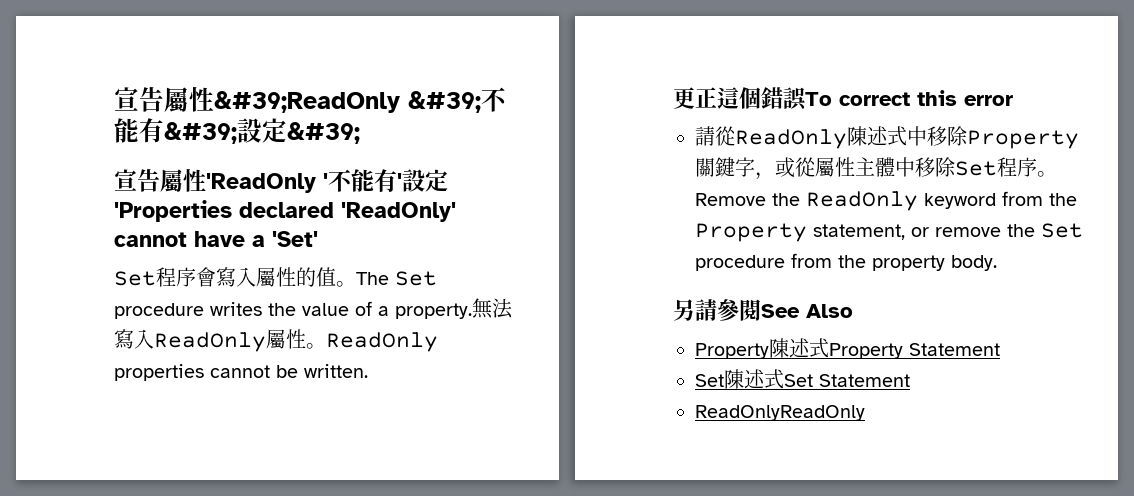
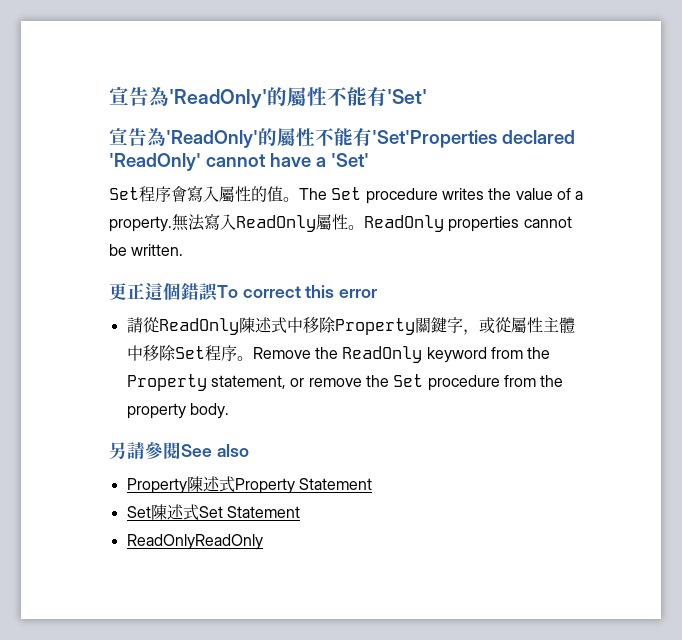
- 宣告屬性&#39;ReadOnly &#39;不能有&#39;設定&#39;
- 宣告屬性'ReadOnly '不能有'設定'Properties declared 'ReadOnly' cannot have a 'Set'
+ 宣告為'ReadOnly'的屬性不能有'Set'
+ 宣告為'ReadOnly'的屬性不能有'Set'Properties declared 'ReadOnly' cannot have a 'Set'
- 另請參閱See Also
+ 另請參閱See also

